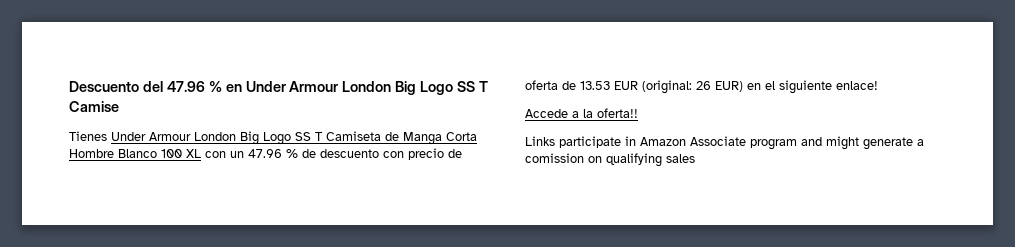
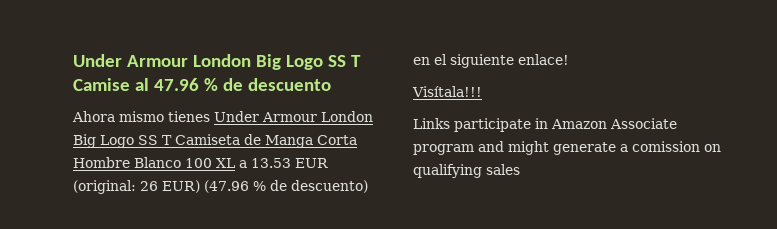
- Descuento del 47.96 % en Under Armour London Big Logo SS T Camise
- Tienes Under Armour London Big Logo SS T Camiseta de Manga Corta Hombre Blanco 100 XL con un 47.96 % de descuento con precio de oferta de 13.53 EUR (original: 26 EUR) en el siguiente enlace!
+ Under Armour London Big Logo SS T Camise al 47.96 % de descuento
+ Ahora mismo tienes Under Armour London Big Logo SS T Camiseta de Manga Corta Hombre Blanco 100 XL a 13.53 EUR (original: 26 EUR) (47.96 % de descuento) en el siguiente enlace!
- Accede a la oferta!!
+ Visítala!!!

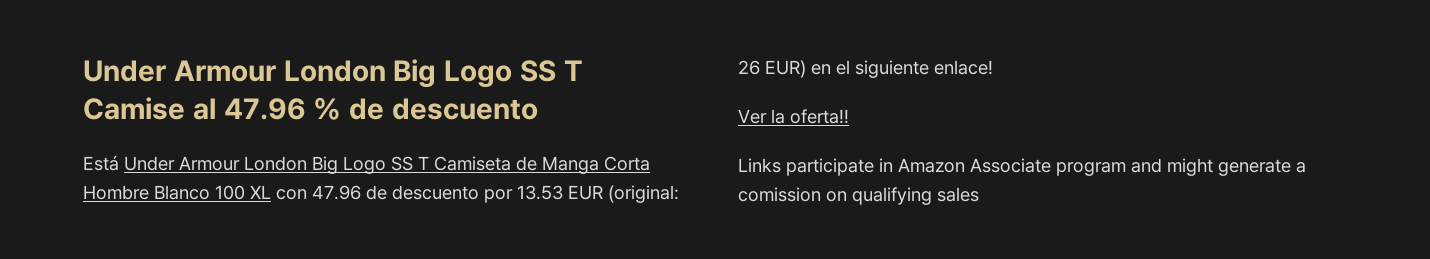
- Ahora mismo tienes Under Armour London Big Logo SS T Camiseta de Manga Corta Hombre Blanco 100 XL a 13.53 EUR (original: 26 EUR) (47.96 % de descuento) en el siguiente enlace!
+ Está Under Armour London Big Logo SS T Camiseta de Manga Corta Hombre Blanco 100 XL con 47.96 de descuento por 13.53 EUR (original: 26 EUR) en el siguiente enlace!
- Visítala!!!
+ Ver la oferta!!

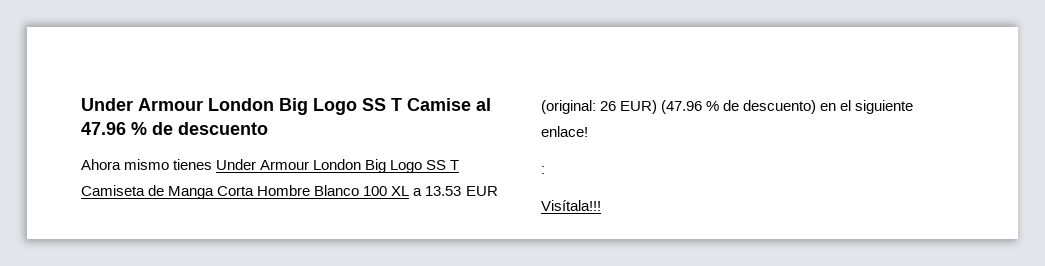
- Está Under Armour London Big Logo SS T Camiseta de Manga Corta Hombre Blanco 100 XL con 47.96 de descuento por 13.53 EUR (original: 26 EUR) en el siguiente enlace!
+ Ahora mismo tienes Under Armour London Big Logo SS T Camiseta de Manga Corta Hombre Blanco 100 XL a 13.53 EUR (original: 26 EUR) (47.96 % de descuento) en el siguiente enlace!
- Ver la oferta!!
- Links participate in Amazon Associate program and might generate a comission on qualifying sales
+ :
+ Visítala!!!

